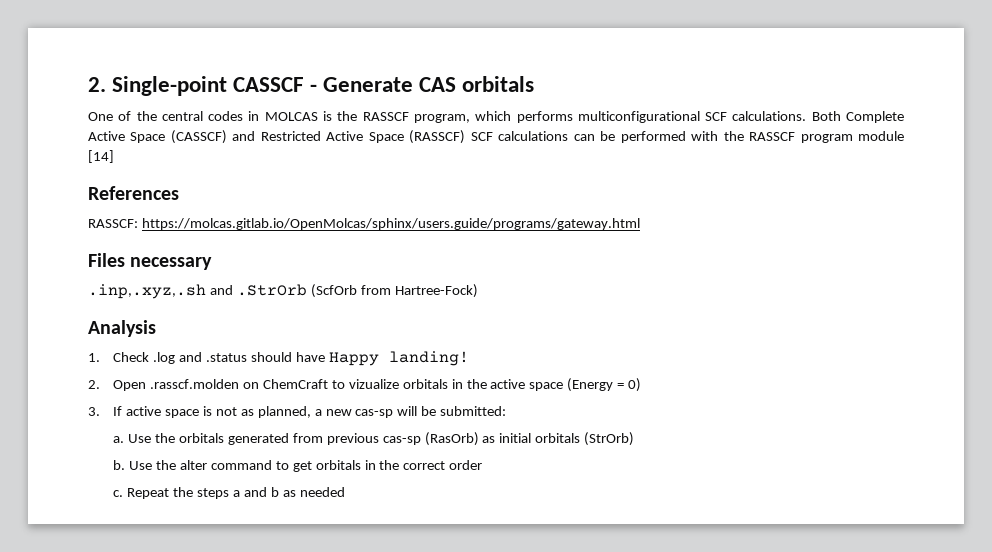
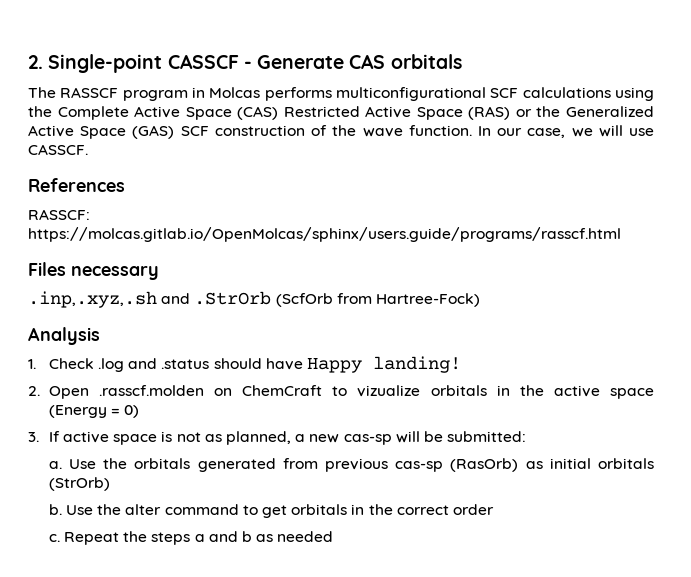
- One of the central codes in MOLCAS is the RASSCF program, which performs multiconfigurational SCF calculations. Both Complete Active Space (CASSCF) and Restricted Active Space (RASSCF) SCF calculations can be performed with the RASSCF program module [14]
+ The RASSCF program in Molcas performs multiconfigurational SCF calculations using the Complete Active Space (CAS) Restricted Active Space (RAS) or the Generalized Active Space (GAS) SCF construction of the wave function. In our case, we will use CASSCF.
- RASSCF: https://molcas.gitlab.io/OpenMolcas/sphinx/users.guide/programs/gateway.html
+ RASSCF: https://molcas.gitlab.io/OpenMolcas/sphinx/users.guide/programs/rasscf.html

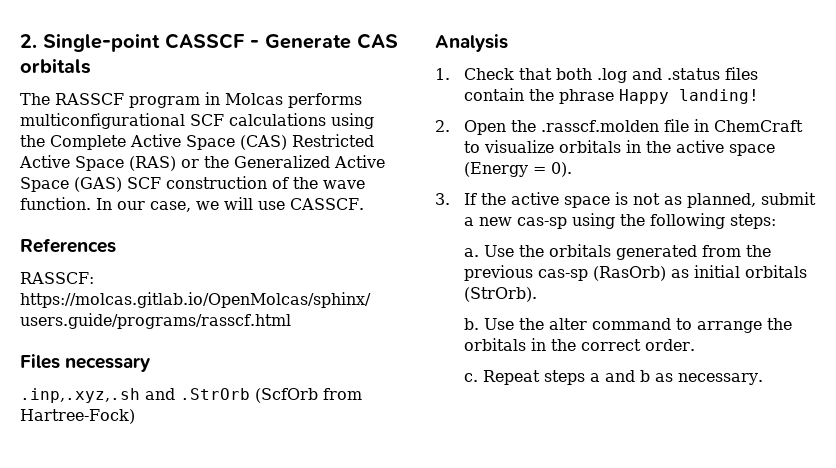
- 1. Check .log and .status should have Happy landing!
+ 1. Check that both .log and .status files contain the phrase Happy landing!
- 2. Open .rasscf.molden on ChemCraft to vizualize orbitals in the active space (Energy = 0)
+ 2. Open the .rasscf.molden file in ChemCraft to visualize orbitals in the active space (Energy = 0).
- 3. If active space is not as planned, a new cas-sp will be submitted:
+ 3. If the active space is not as planned, submit a new cas-sp using the following steps:
- Use the orbitals generated from previous cas-sp (RasOrb) as initial orbitals (StrOrb)
+ Use the orbitals generated from the previous cas-sp (RasOrb) as initial orbitals (StrOrb).
- Use the alter command to get orbitals in the correct order
+ Use the alter command to arrange the orbitals in the correct order.
- Repeat the steps a and b as needed
+ Repeat steps a and b as necessary.

